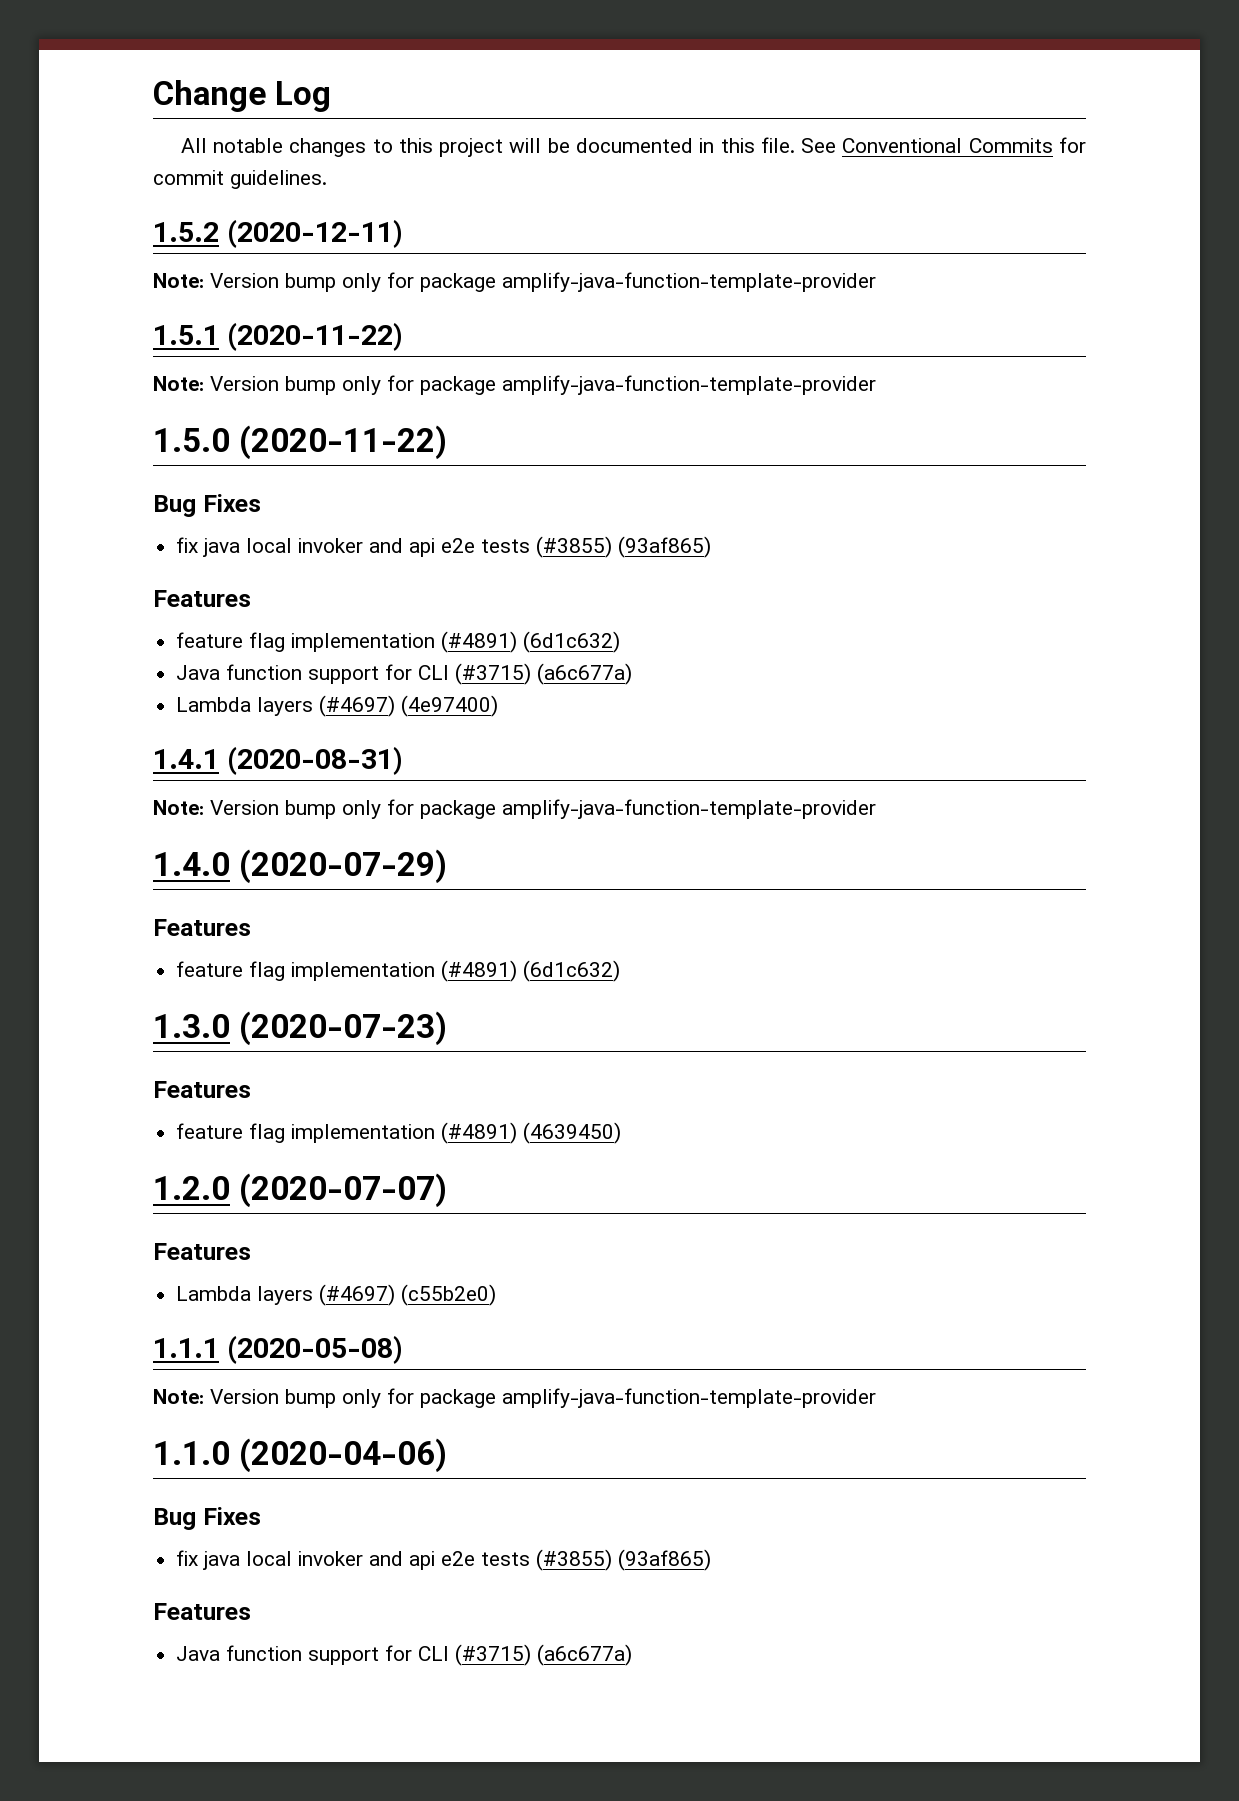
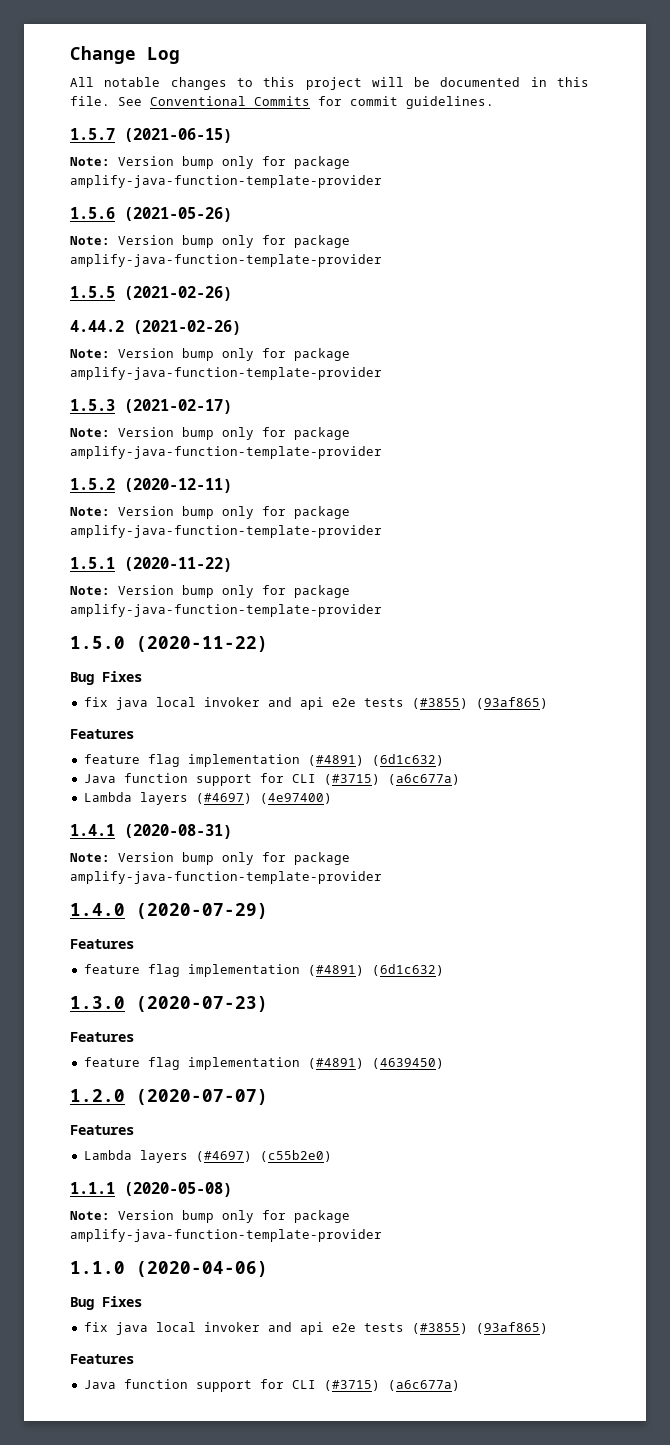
+ 1.5.7 (2021-06-15)
+ Note: Version bump only for package amplify-java-function-template-provider
+ 1.5.6 (2021-05-26)
+ Note: Version bump only for package amplify-java-function-template-provider
+ 1.5.5 (2021-02-26)
+ 4.44.2 (2021-02-26)
+ Note: Version bump only for package amplify-java-function-template-provider
+ 1.5.3 (2021-02-17)
+ Note: Version bump only for package amplify-java-function-template-provider

